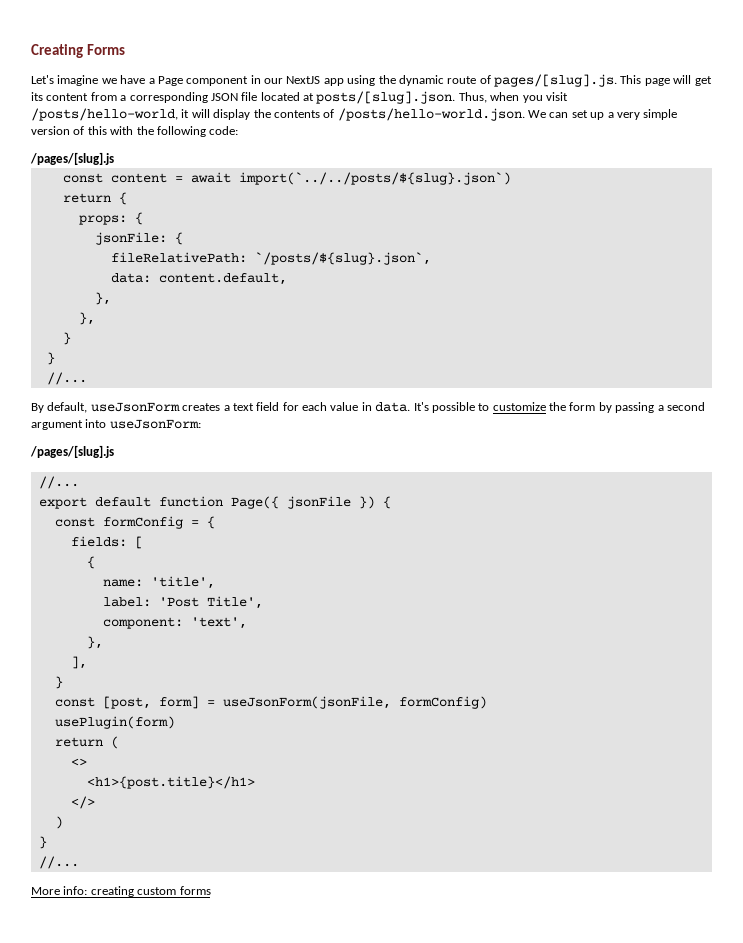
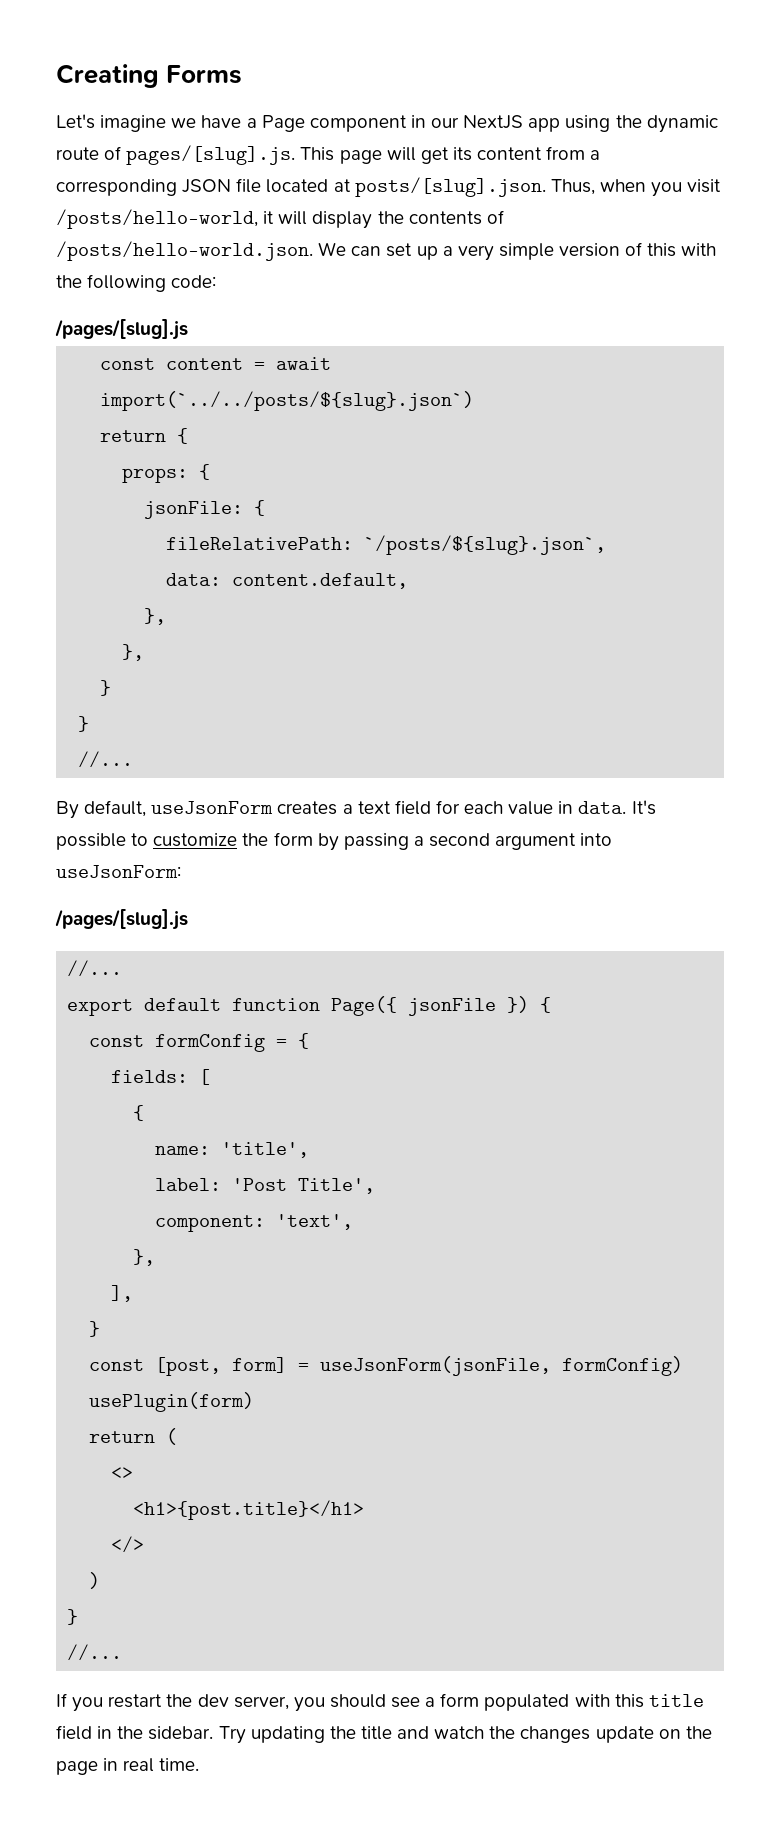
- More info: creating custom forms
+ If you restart the dev server, you should see a form populated with this title field in the sidebar. Try updating the title and watch the changes update on the page in real time.

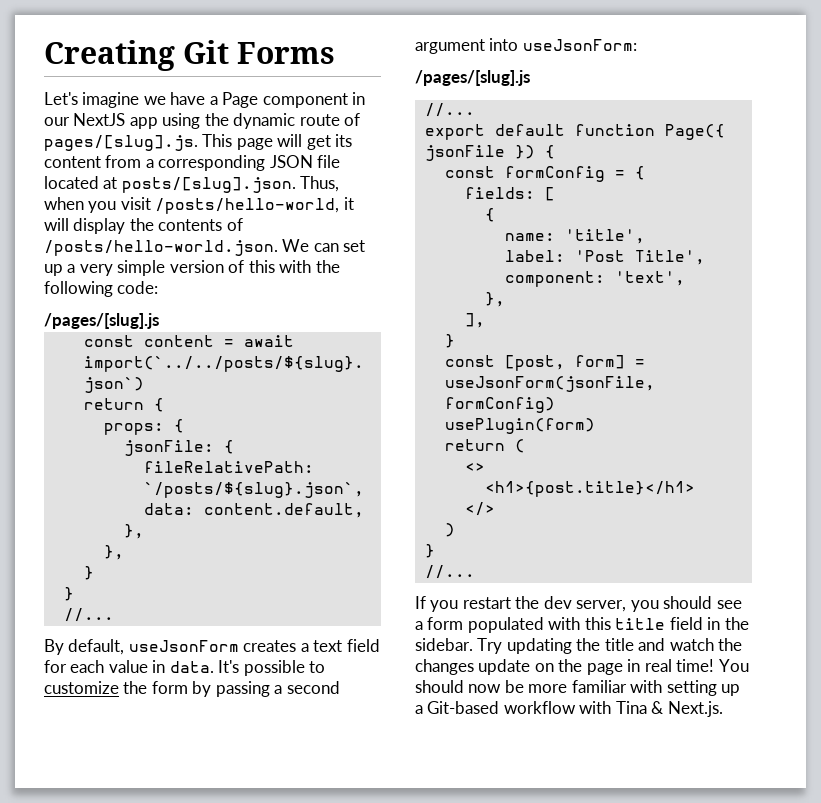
- Creating Forms
+ Creating Git Forms
- Try updating the title and watch the changes update on the page in real time.
+ Try updating the title and watch the changes update on the page in real time! You should now be more familiar with setting up a Git-based workflow with Tina & Next.js.

